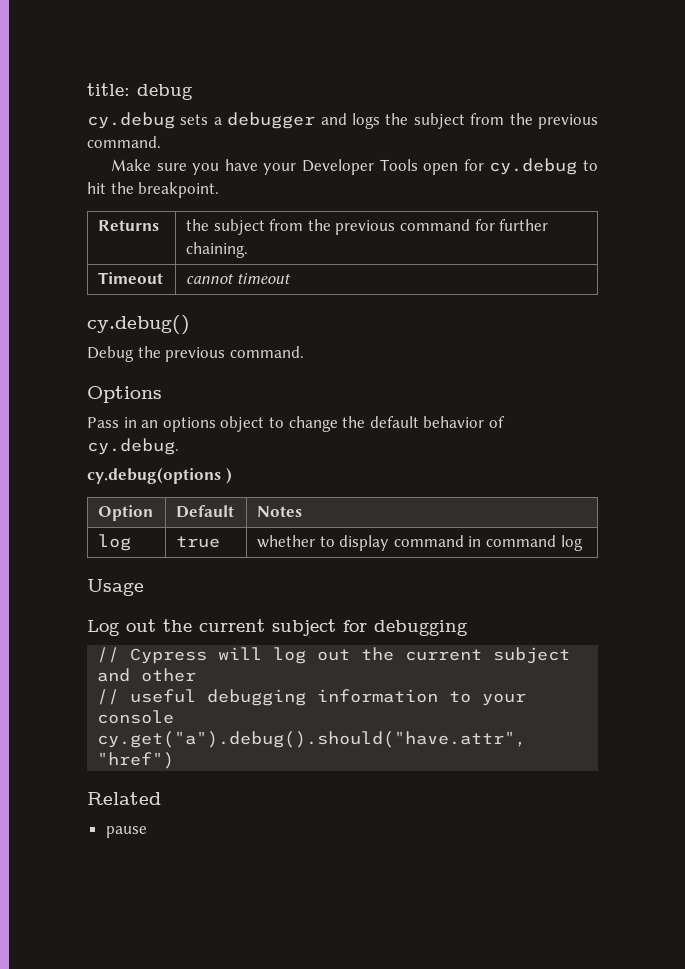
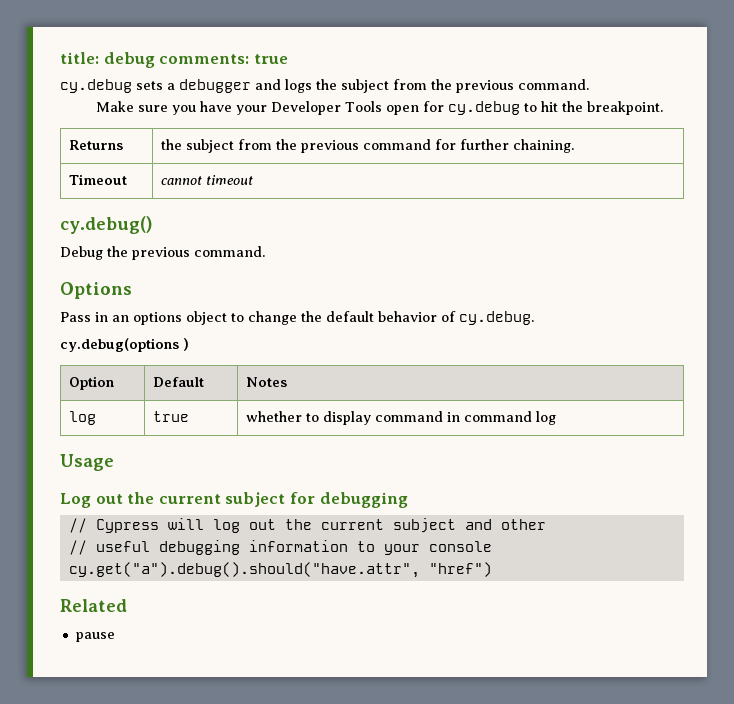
- title: debug
+ title: debug comments: true

